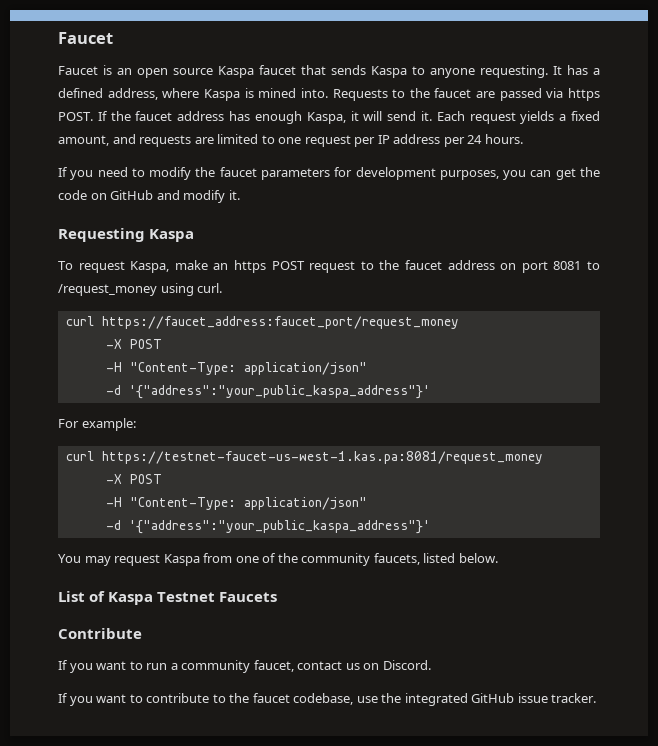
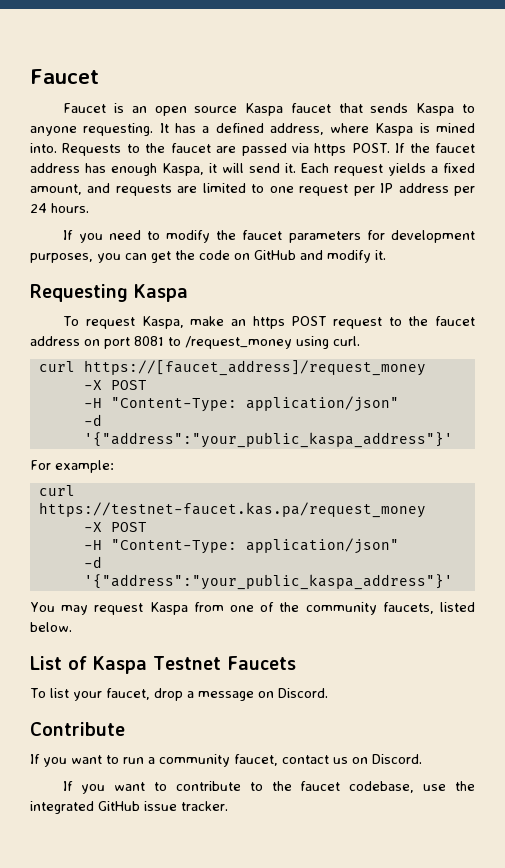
- curl https://faucet_address:faucet_port/request_money
+ curl https://[faucet_address]/request_money
- curl https://testnet-faucet-us-west-1.kas.pa:8081/request_money
+ curl https://testnet-faucet.kas.pa/request_money
+ To list your faucet, drop a message on Discord.

